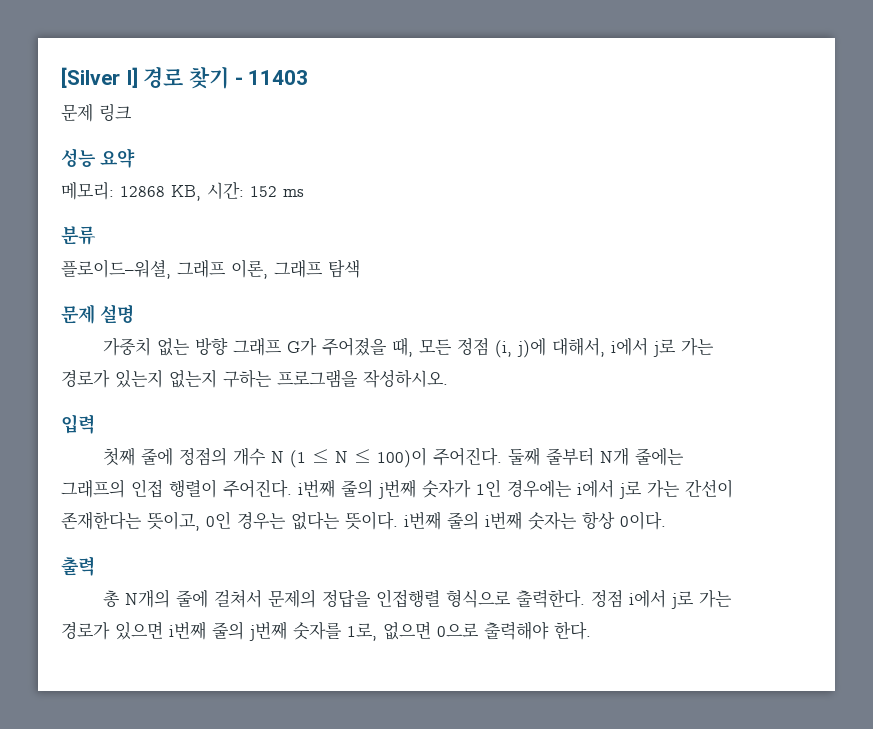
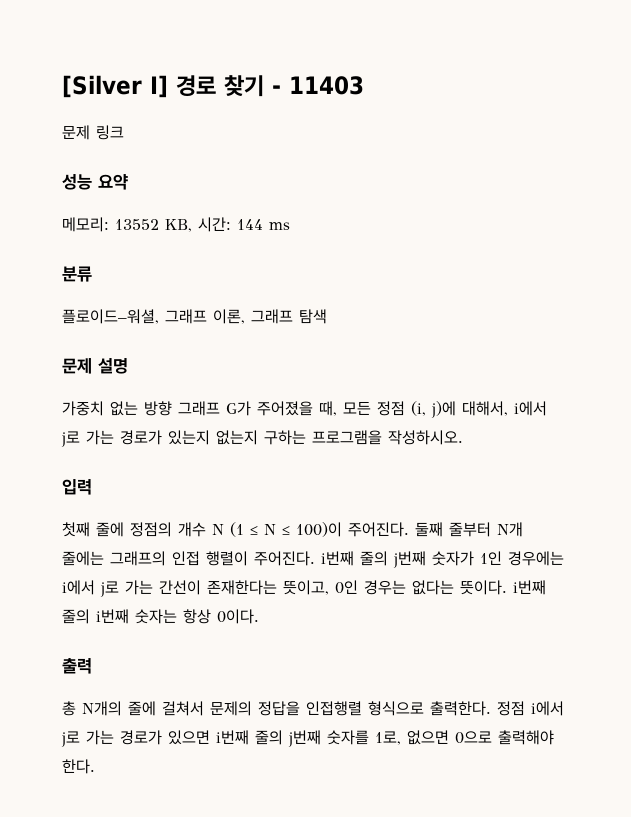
- 메모리: 12868 KB, 시간: 152 ms
+ 메모리: 13552 KB, 시간: 144 ms

